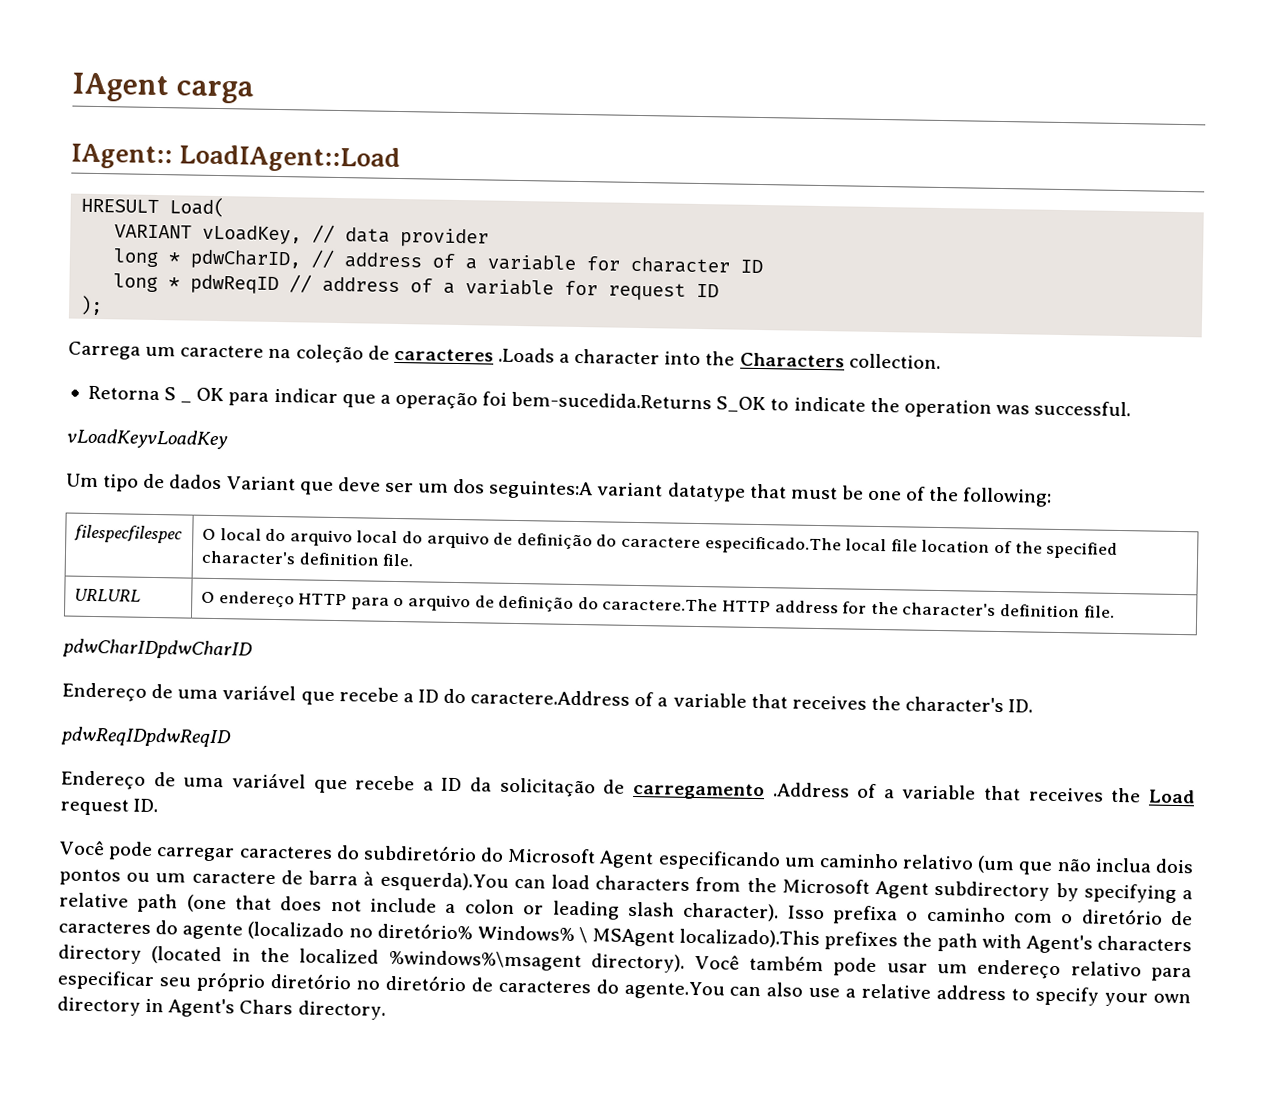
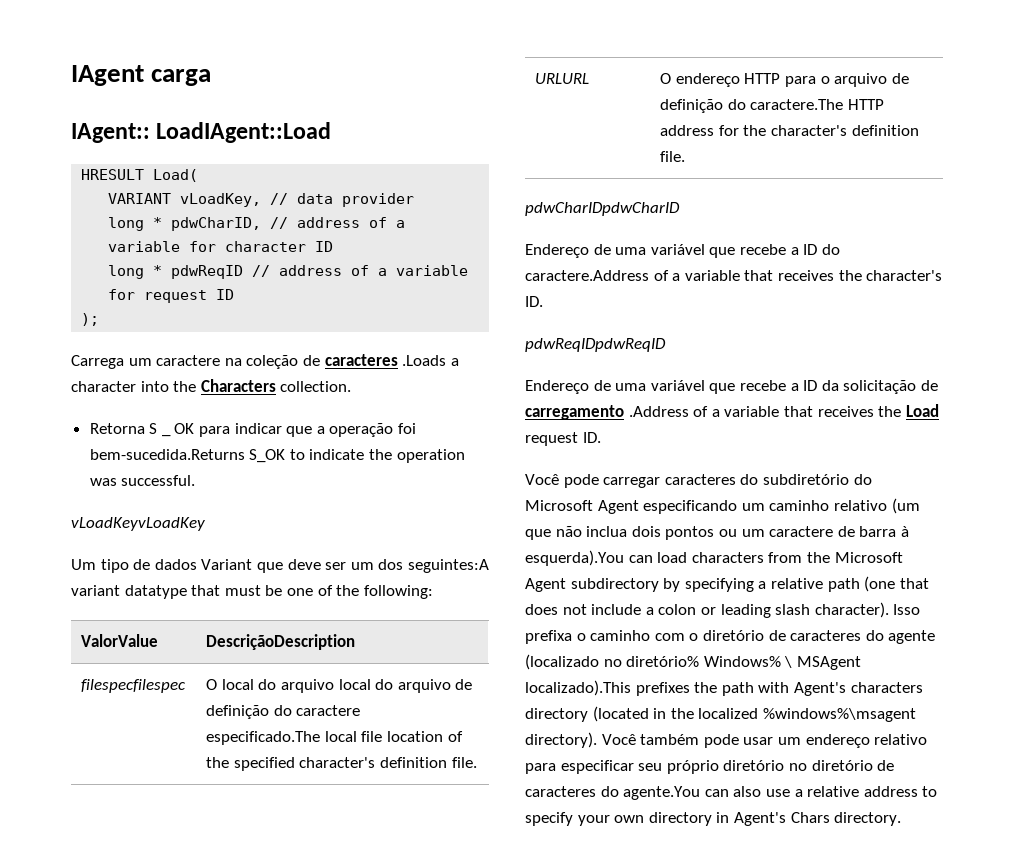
+ ValorValue | DescriçãoDescription

